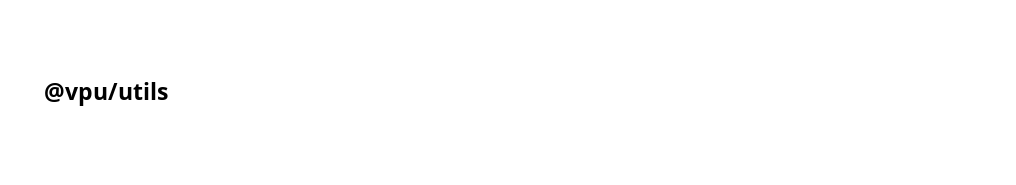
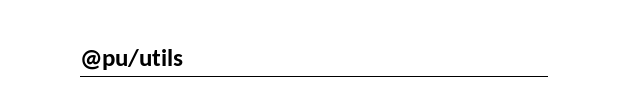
- @vpu/utils
+ @pu/utils

